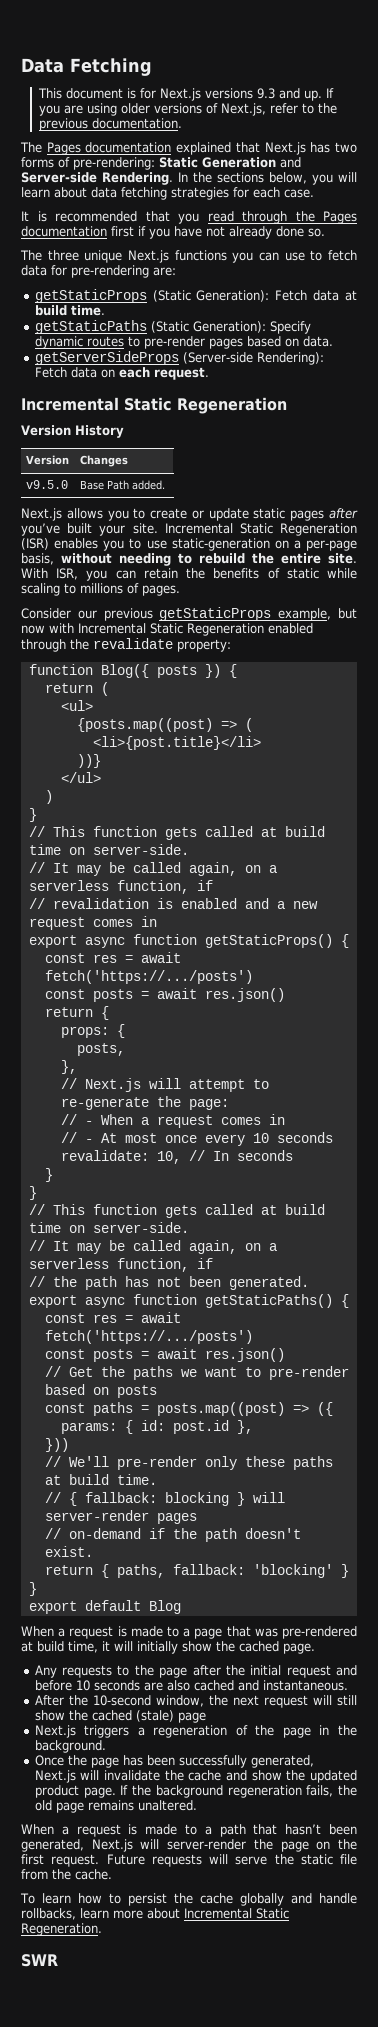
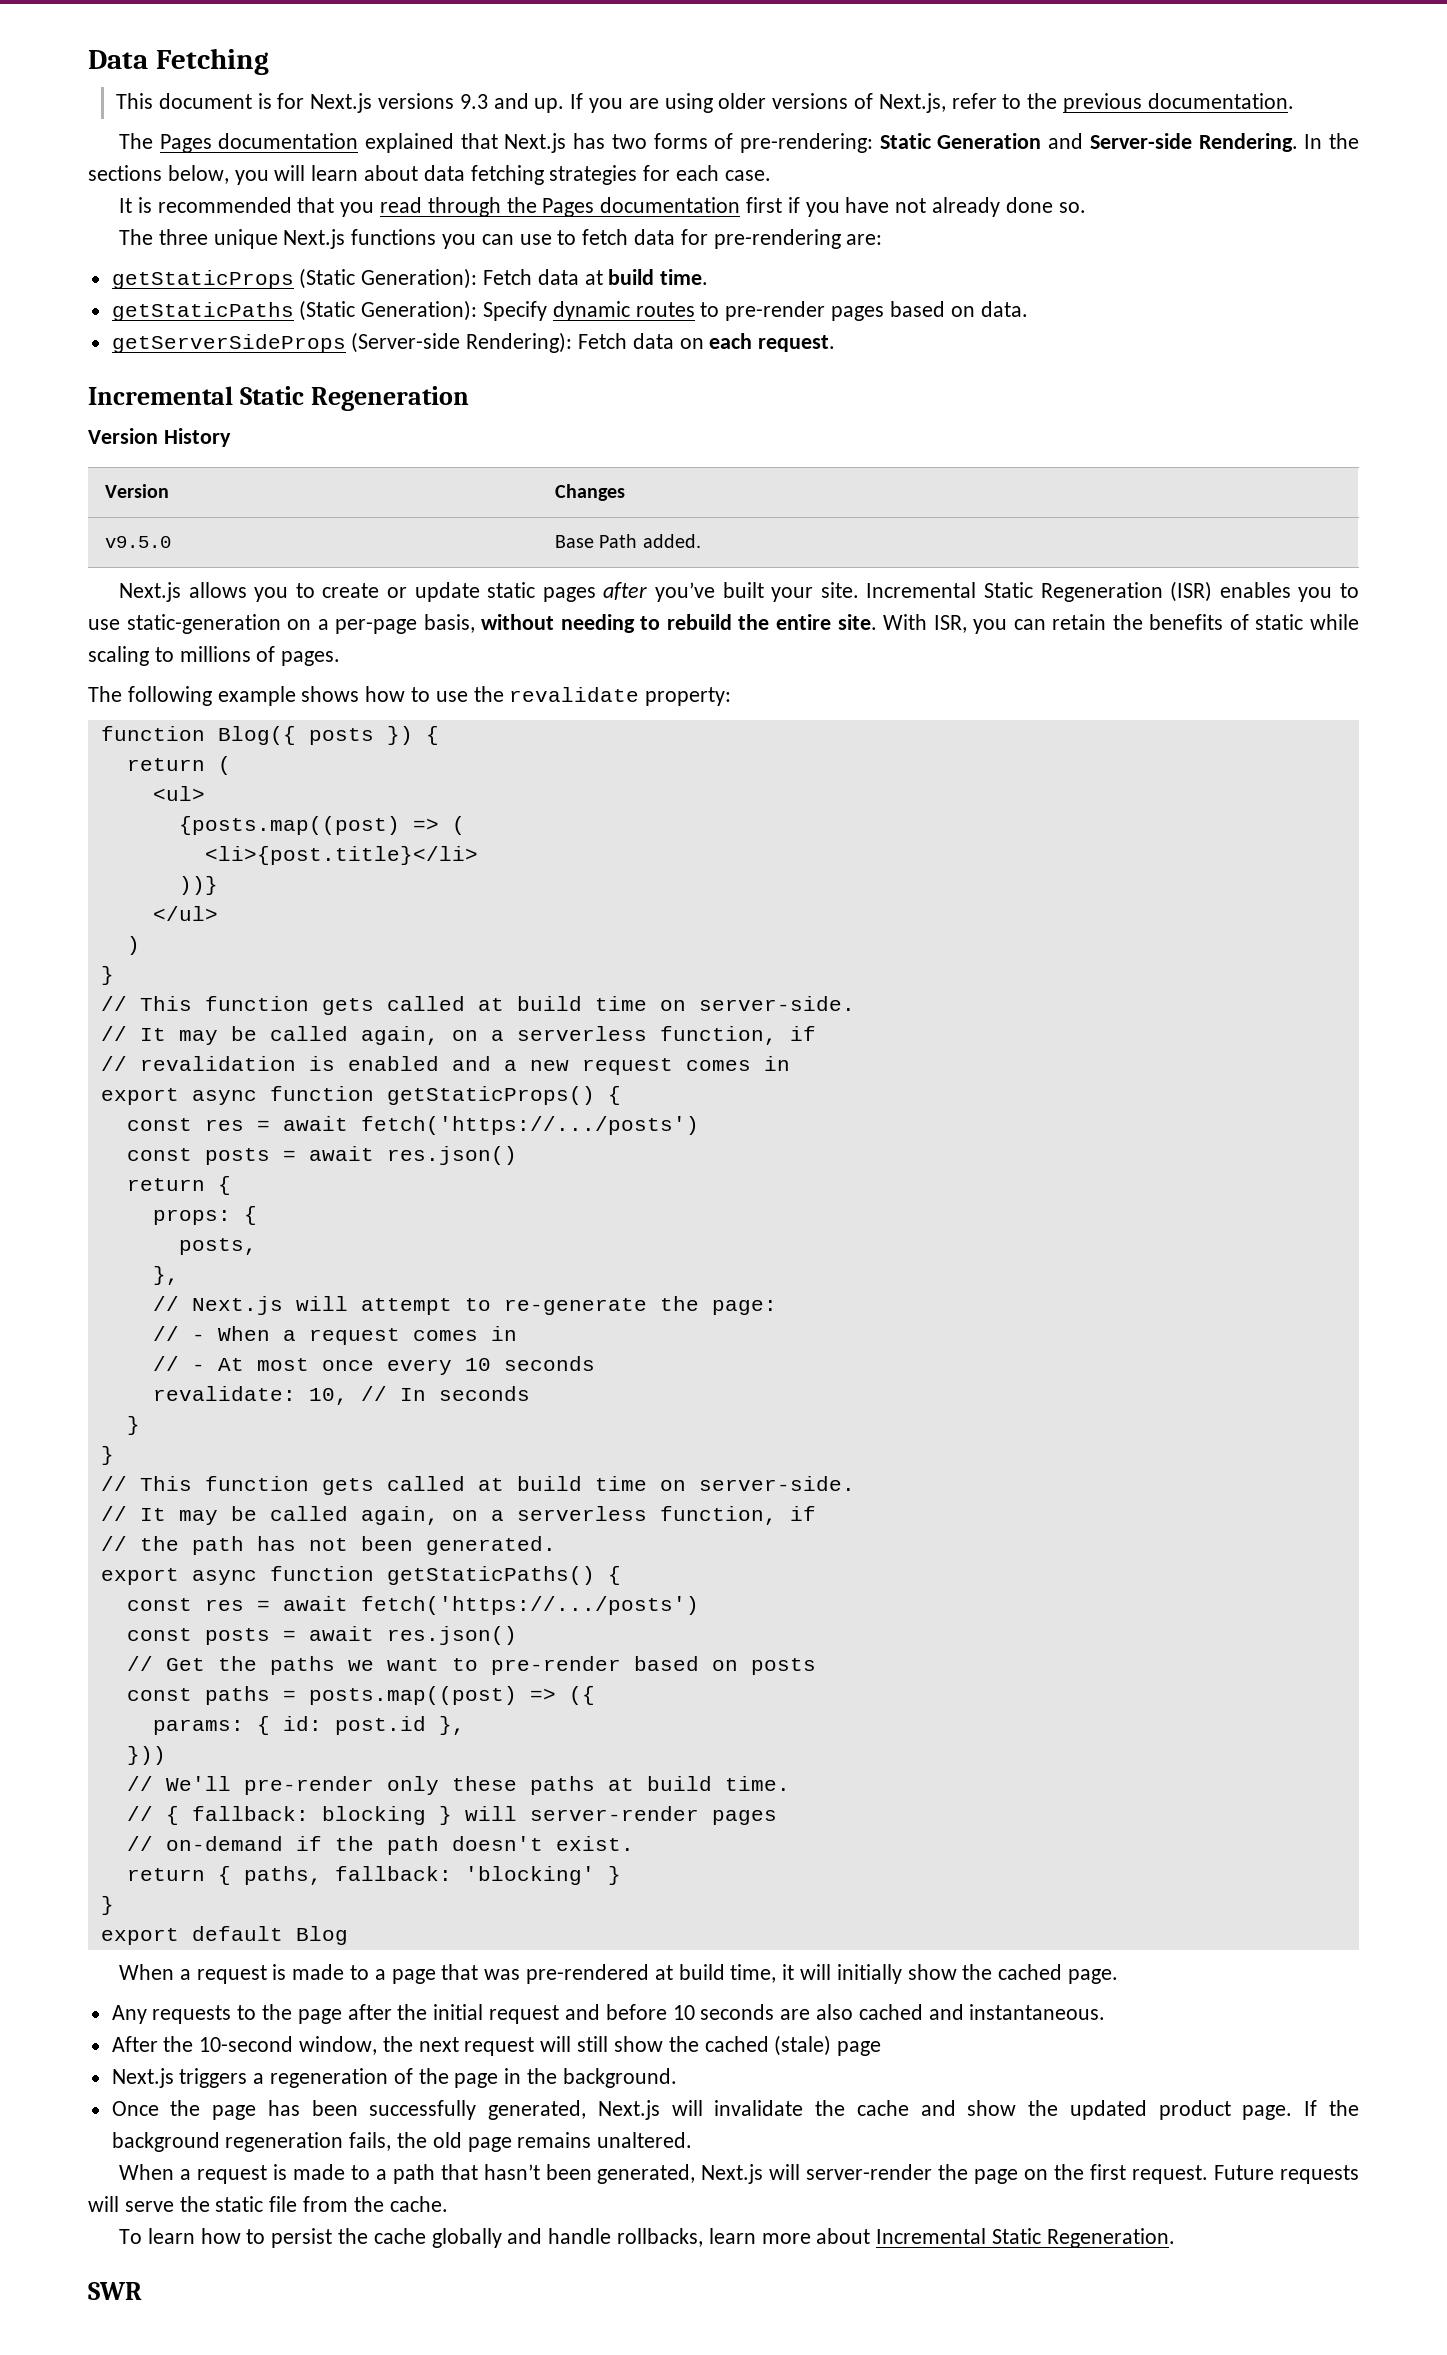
- Consider our previous getStaticProps example, but now with Incremental Static Regeneration enabled through the revalidate property:
+ The following example shows how to use the revalidate property:

